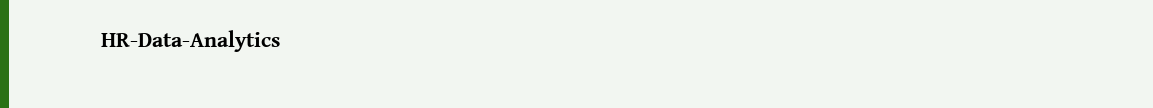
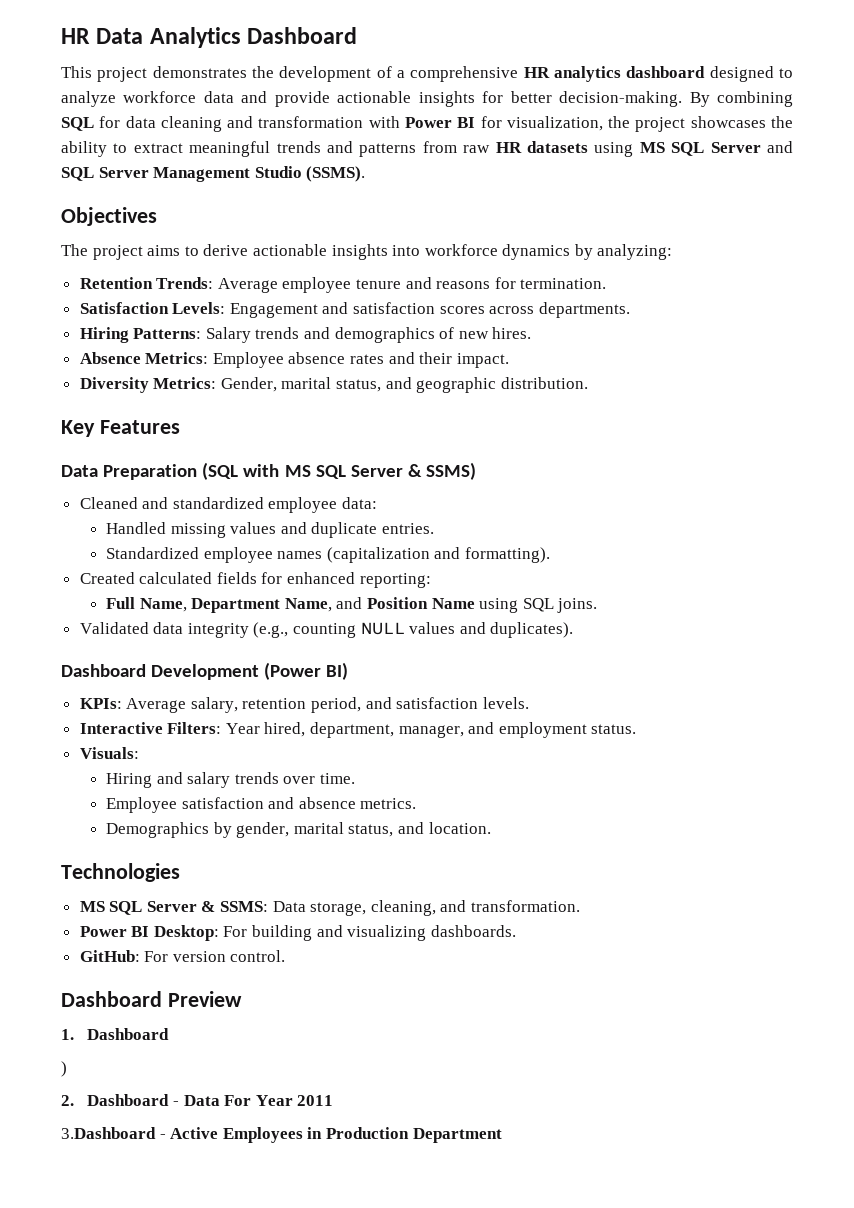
- HR-Data-Analytics
+ HR Data Analytics Dashboard
+ This project demonstrates the development of a comprehensive HR analytics dashboard designed to analyze workforce data and provide actionable insights for better decision-making. By combining SQL for data cleaning and transformation with Power BI for visualization, the project showcases the ability to extract meaningful trends and patterns from raw HR datasets using MS SQL Server and SQL Server Management Studio (SSMS).
+ Objectives
+ The project aims to derive actionable insights into workforce dynamics by analyzing:
+ Retention Trends: Average employee tenure and reasons for termination.
+ Satisfaction Levels: Engagement and satisfaction scores across departments.
+ Hiring Patterns: Salary trends and demographics of new hires.
+ Absence Metrics: Employee absence rates and their impact.
+ Diversity Metrics: Gender, marital status, and geographic distribution.
+ Key Features
+ Data Preparation (SQL with MS SQL Server & SSMS)
+ Cleaned and standardized employee data:
+ Handled missing values and duplicate entries.
+ Standardized employee names (capitalization and formatting).
+ Created calculated fields for enhanced reporting:
+ Full Name, Department Name, and Position Name using SQL joins.
+ Validated data integrity (e.g., counting NULL values and duplicates).
+ Dashboard Development (Power BI)
+ KPIs: Average salary, retention period, and satisfaction levels.
+ Interactive Filters: Year hired, department, manager, and employment status.
+ Visuals:
+ Hiring and salary trends over time.
+ Employee satisfaction and absence metrics.
+ Demographics by gender, marital status, and location.
+ Technologies
+ MS SQL Server & SSMS: Data storage, cleaning, and transformation.
+ Power BI Desktop: For building and visualizing dashboards.
+ GitHub: For version control.
+ Dashboard Preview
+ 1. Dashboard
+ )
+ 2. Dashboard - Data For Year 2011
+ 3.Dashboard - Active Employees in Production Department

